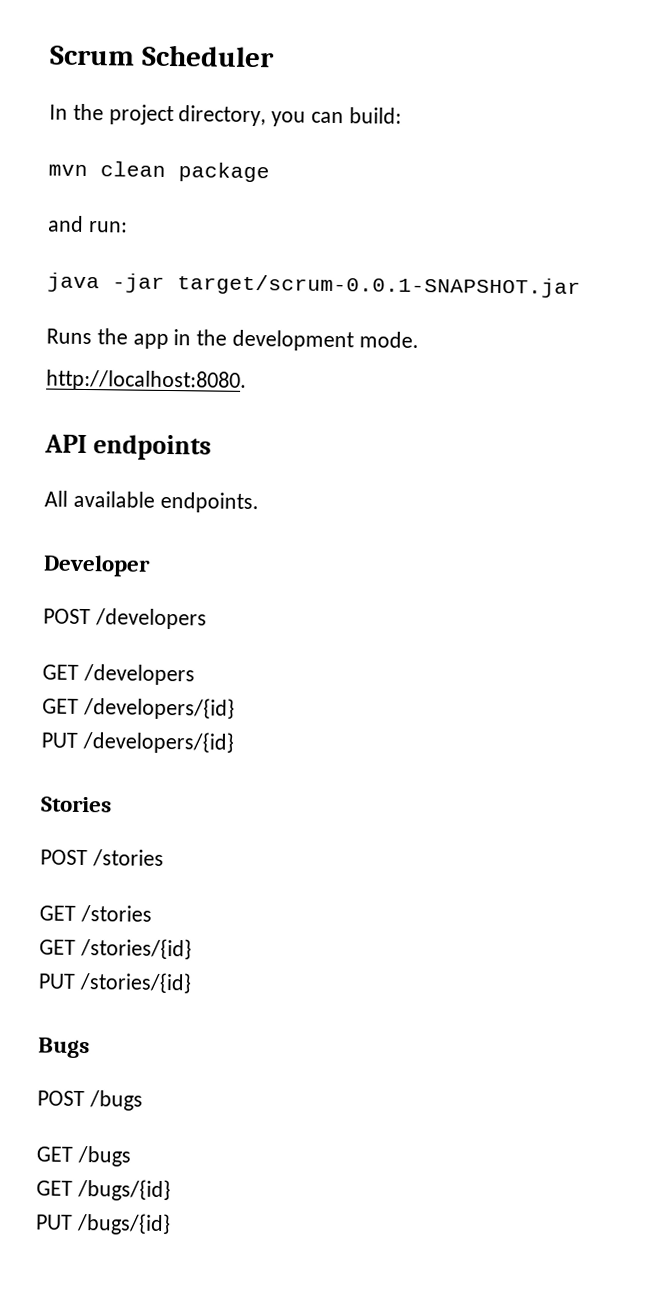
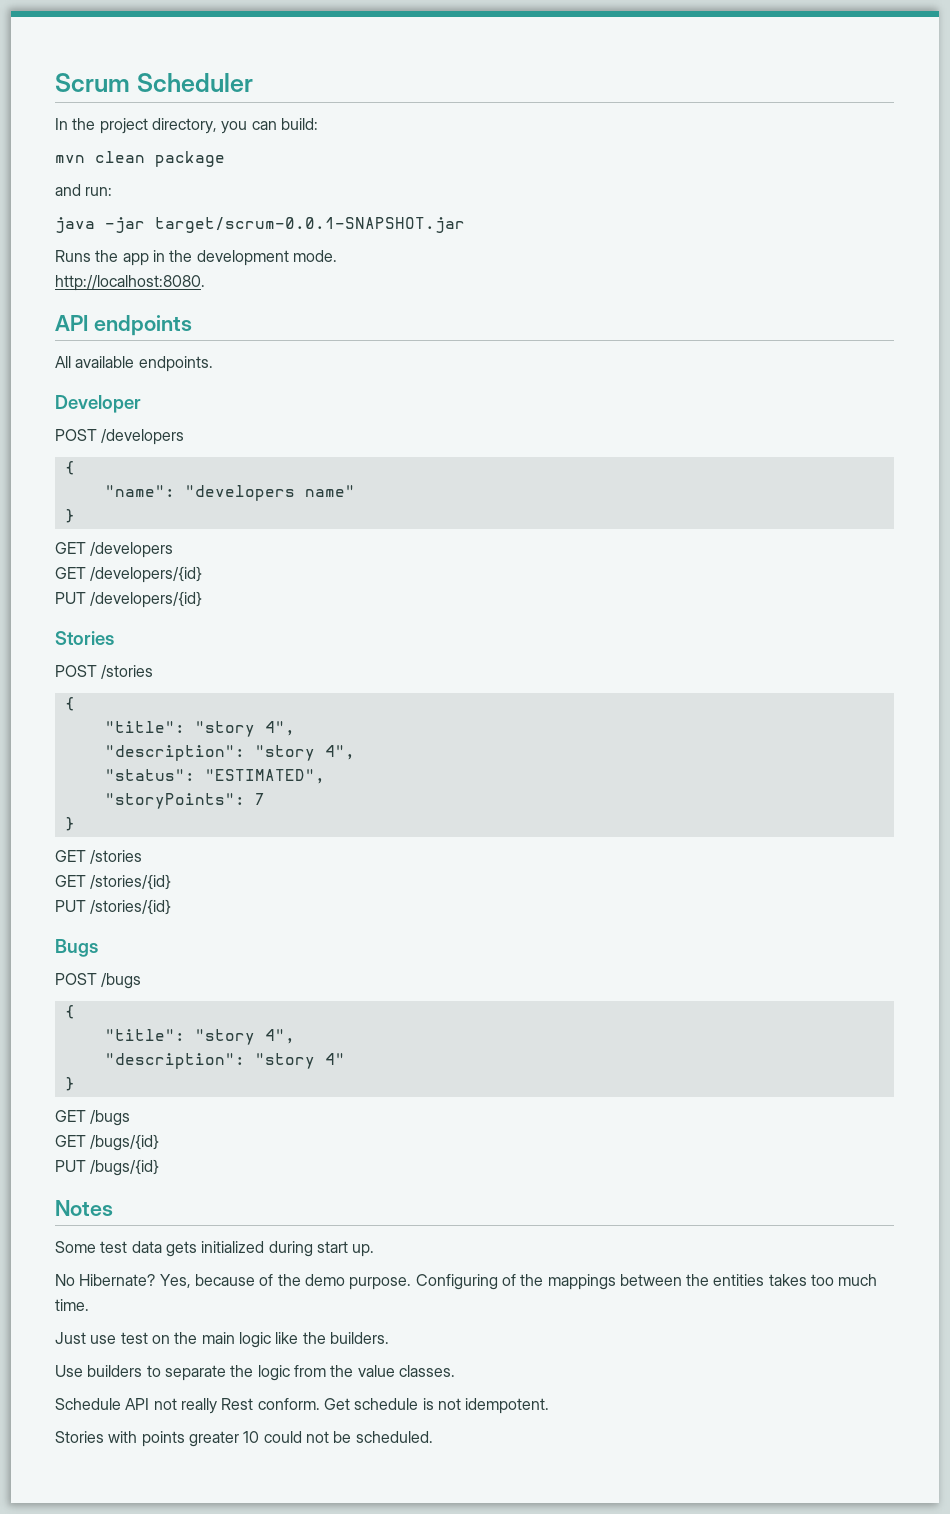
  POST /developers
+ {
+ "name": "developers name"
+ }
  POST /stories
+ {
+ "title": "story 4",
+ "description": "story 4",
+ "status": "ESTIMATED",
+ "storyPoints": 7
+ }
  POST /bugs
+ {
+ "title": "story 4",
+ "description": "story 4"
+ }
+ Notes
+ Some test data gets initialized during start up.
+ No Hibernate? Yes, because of the demo purpose. Configuring of the mappings between the entities takes too much time.
+ Just use test on the main logic like the builders.
+ Use builders to separate the logic from the value classes.
+ Schedule API not really Rest conform. Get schedule is not idempotent.
+ Stories with points greater 10 could not be scheduled.

